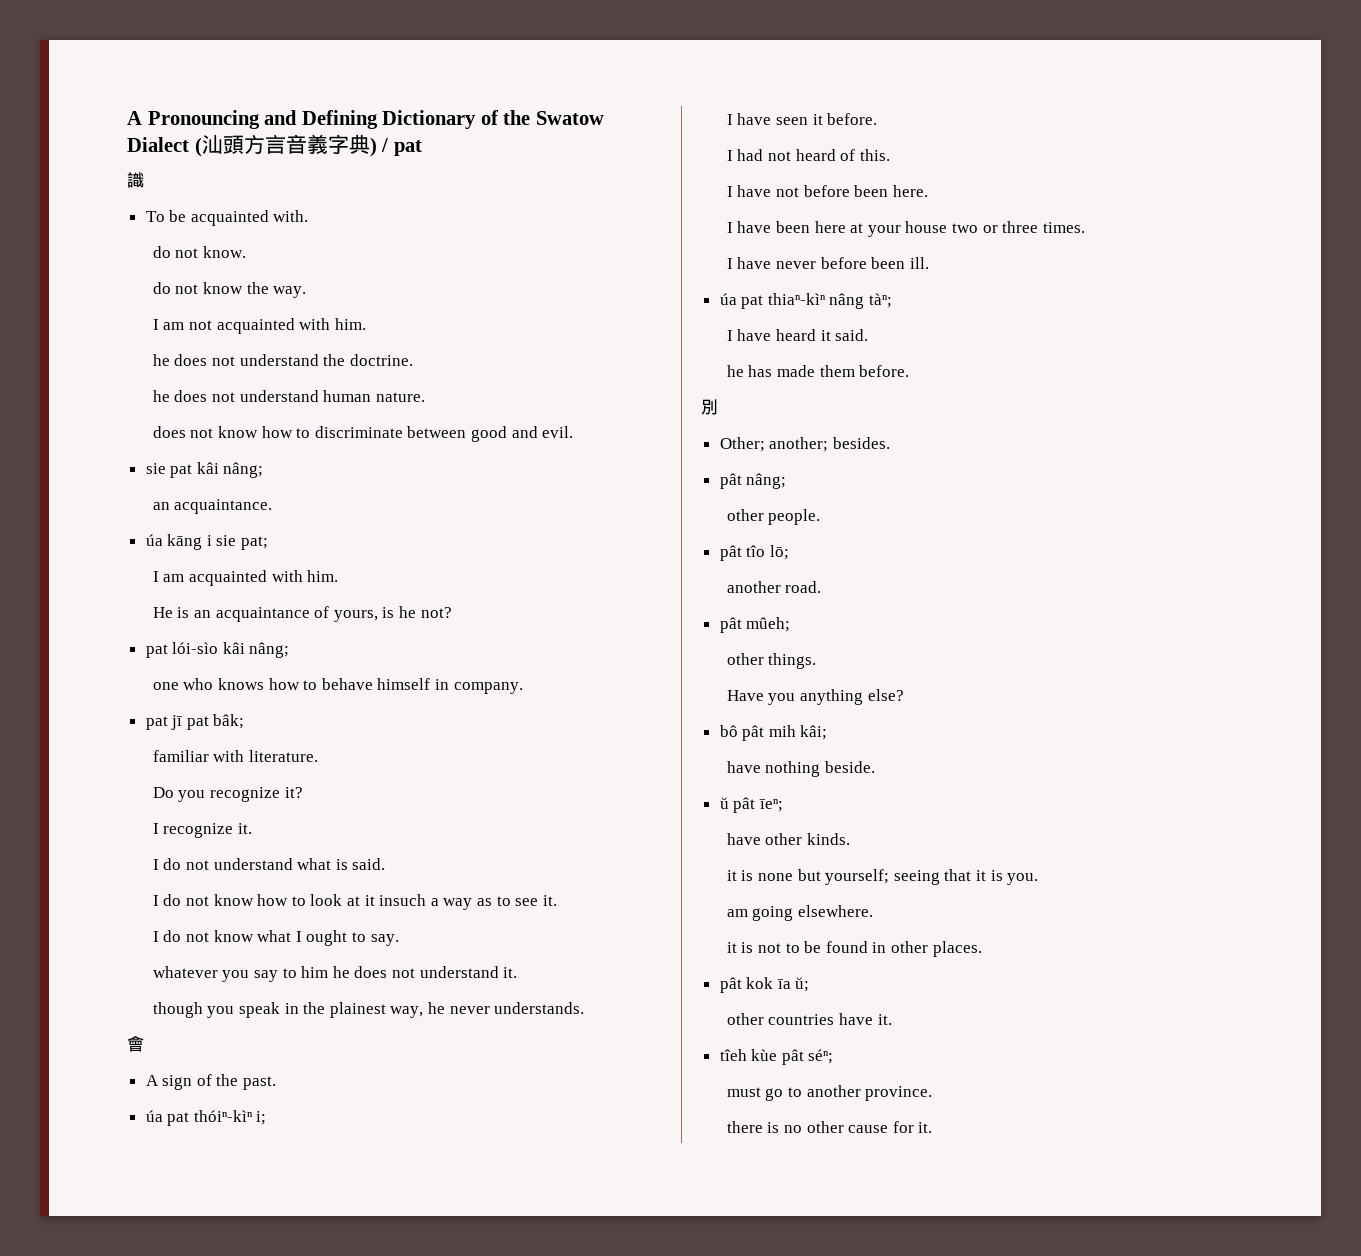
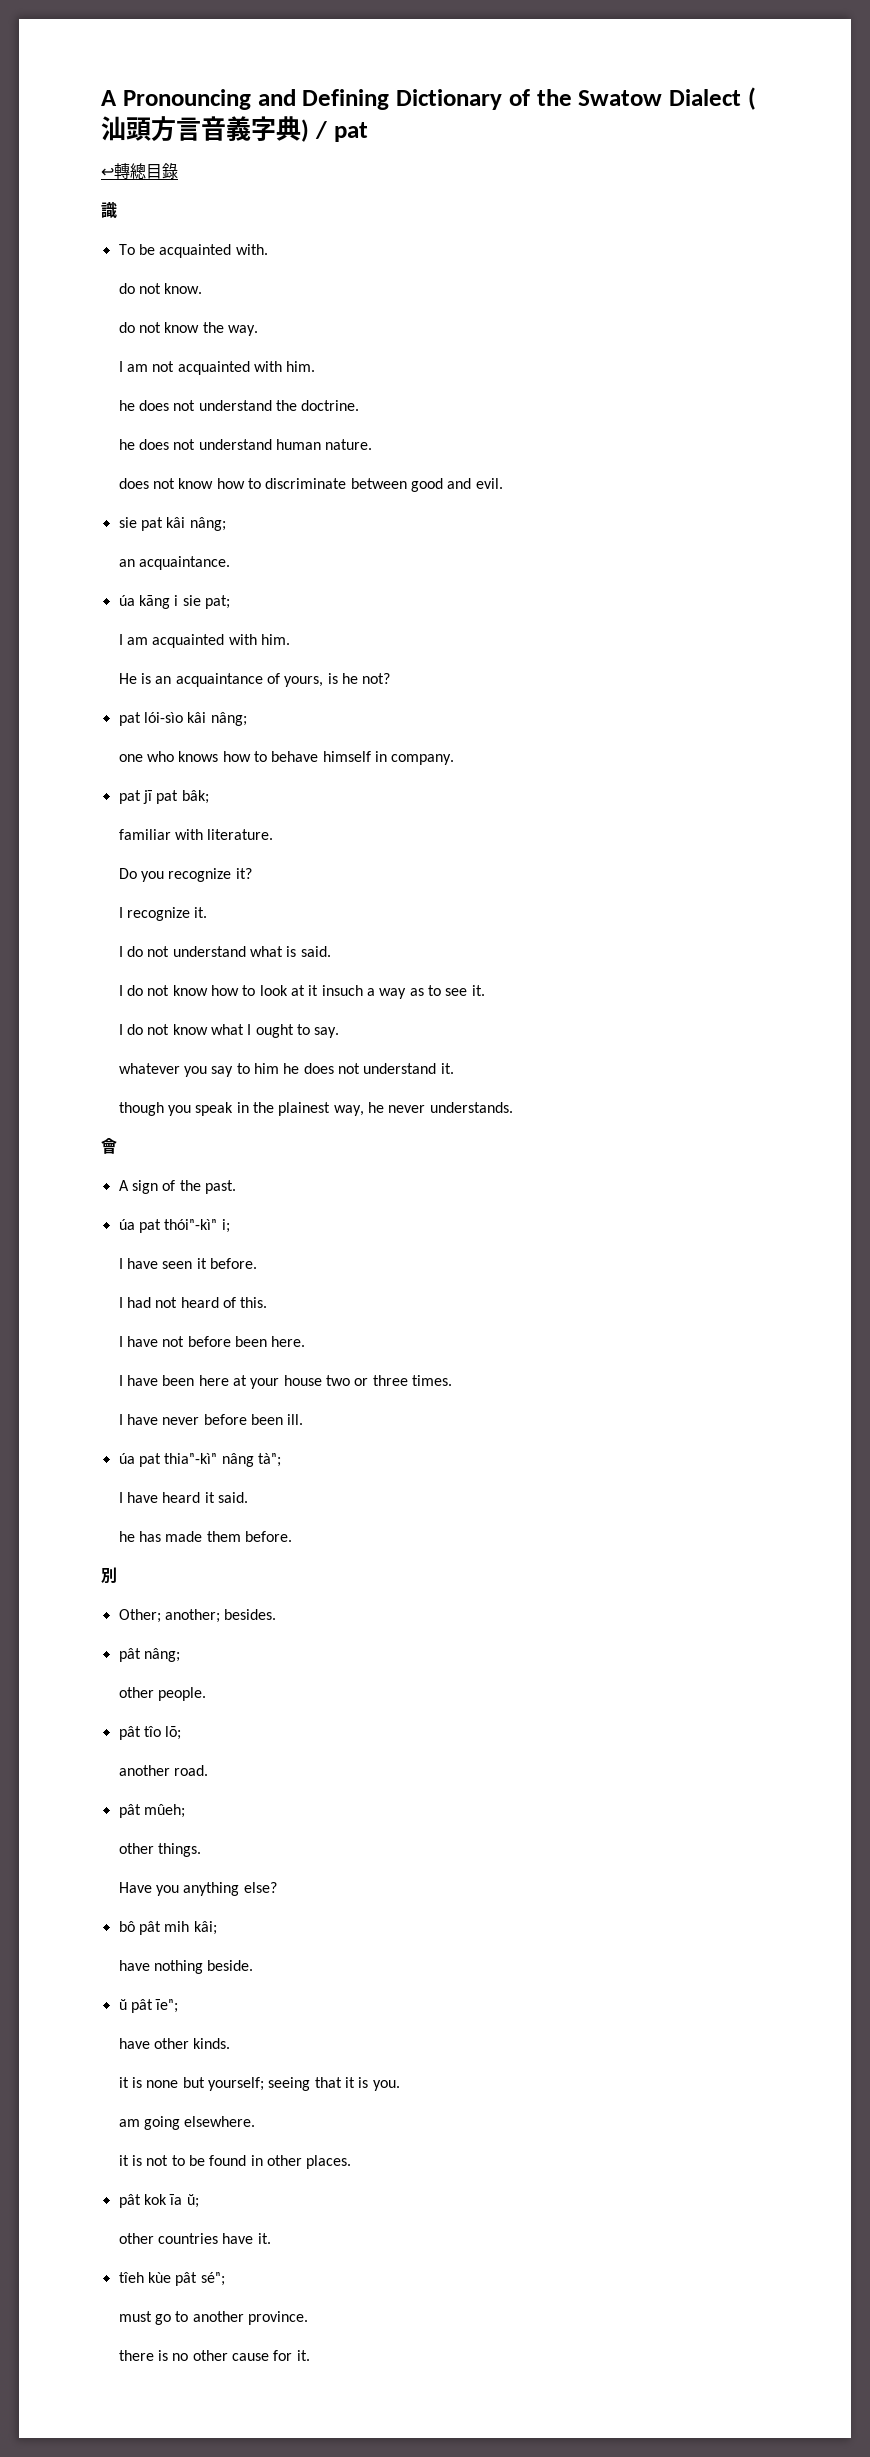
+ ↩轉總目錄

